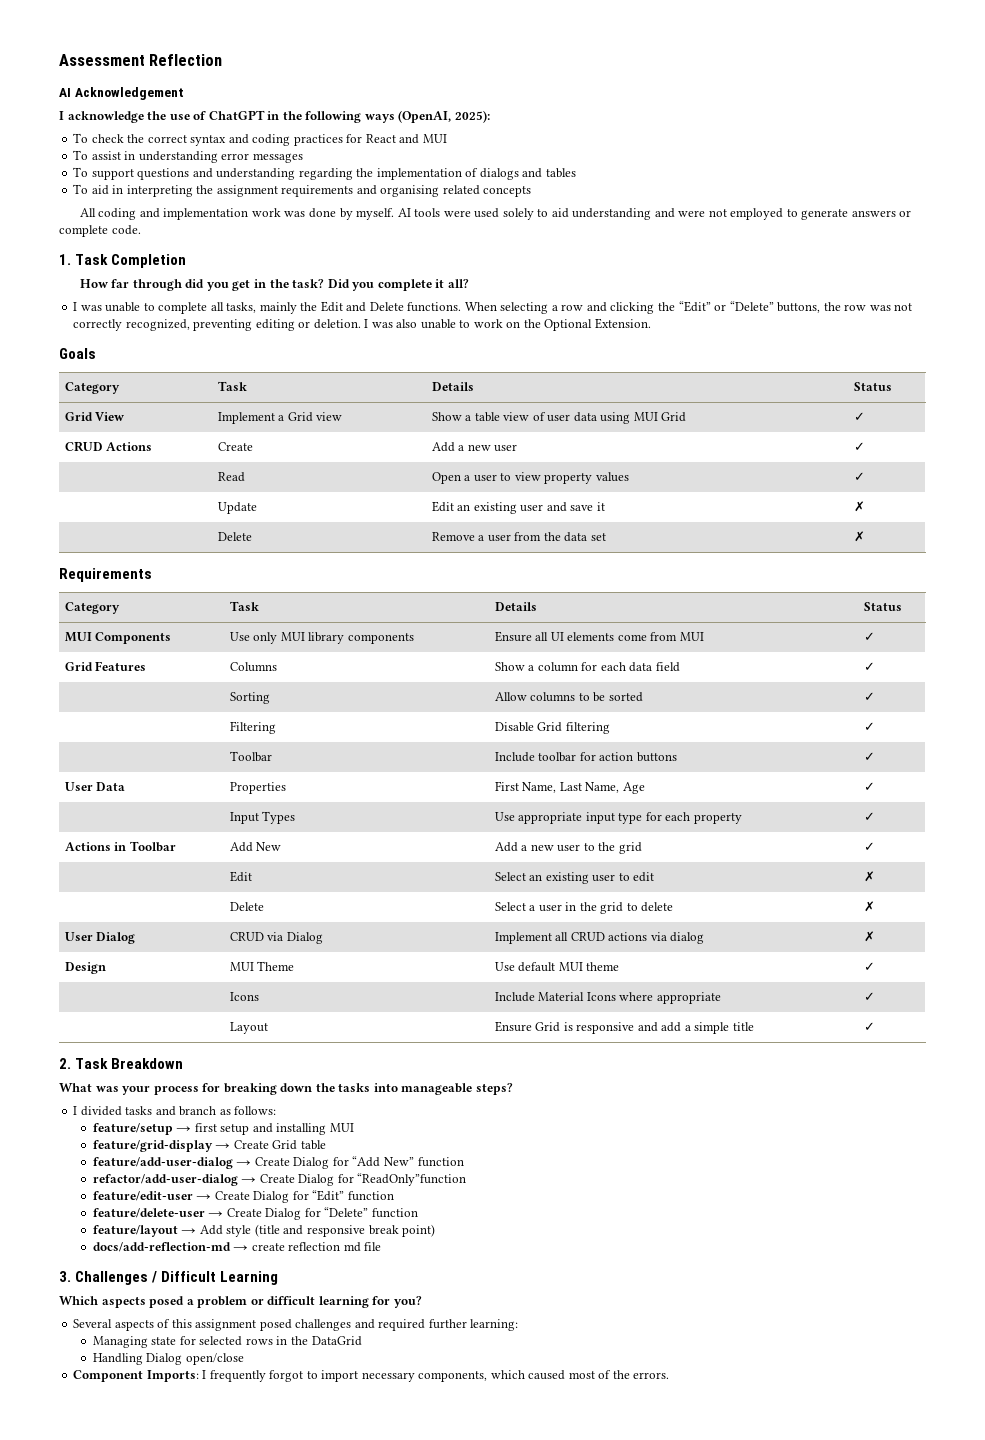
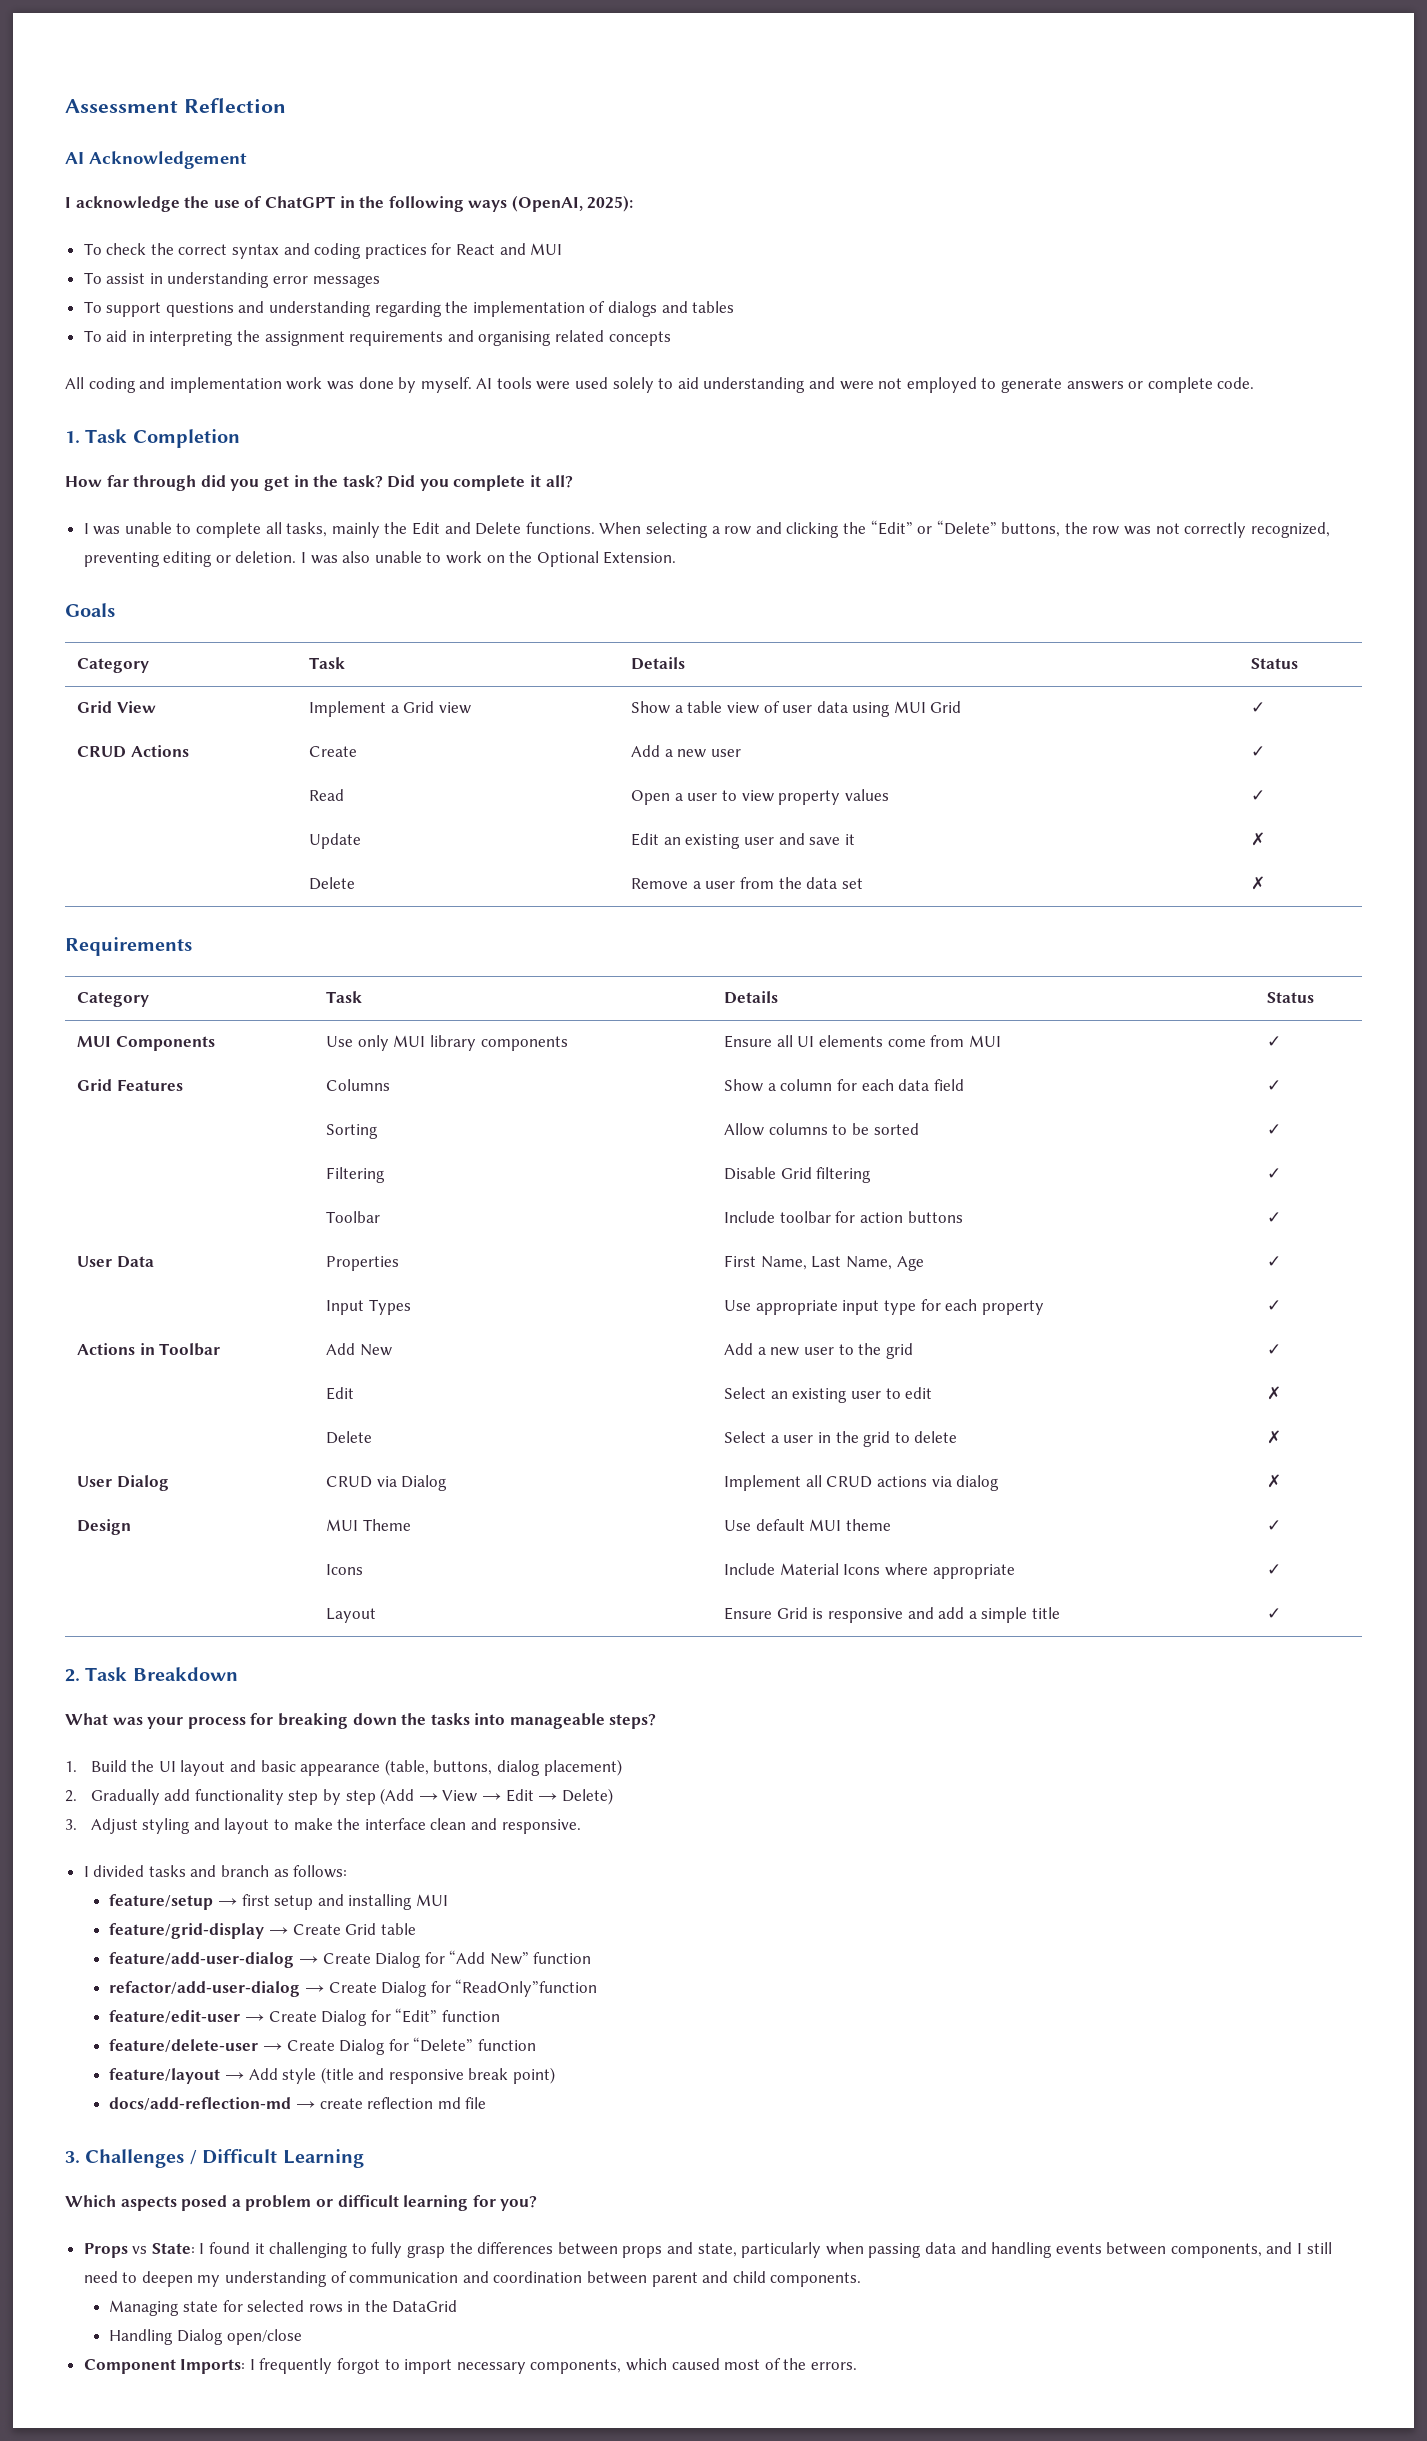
+ 1. Build the UI layout and basic appearance (table, buttons, dialog placement)
+ 2. Gradually add functionality step by step (Add → View → Edit → Delete)
+ 3. Adjust styling and layout to make the interface clean and responsive.
- Several aspects of this assignment posed challenges and required further learning:
+ Props vs State: I found it challenging to fully grasp the differences between props and state, particularly when passing data and handling events between components, and I still need to deepen my understanding of communication and coordination between parent and child components.

